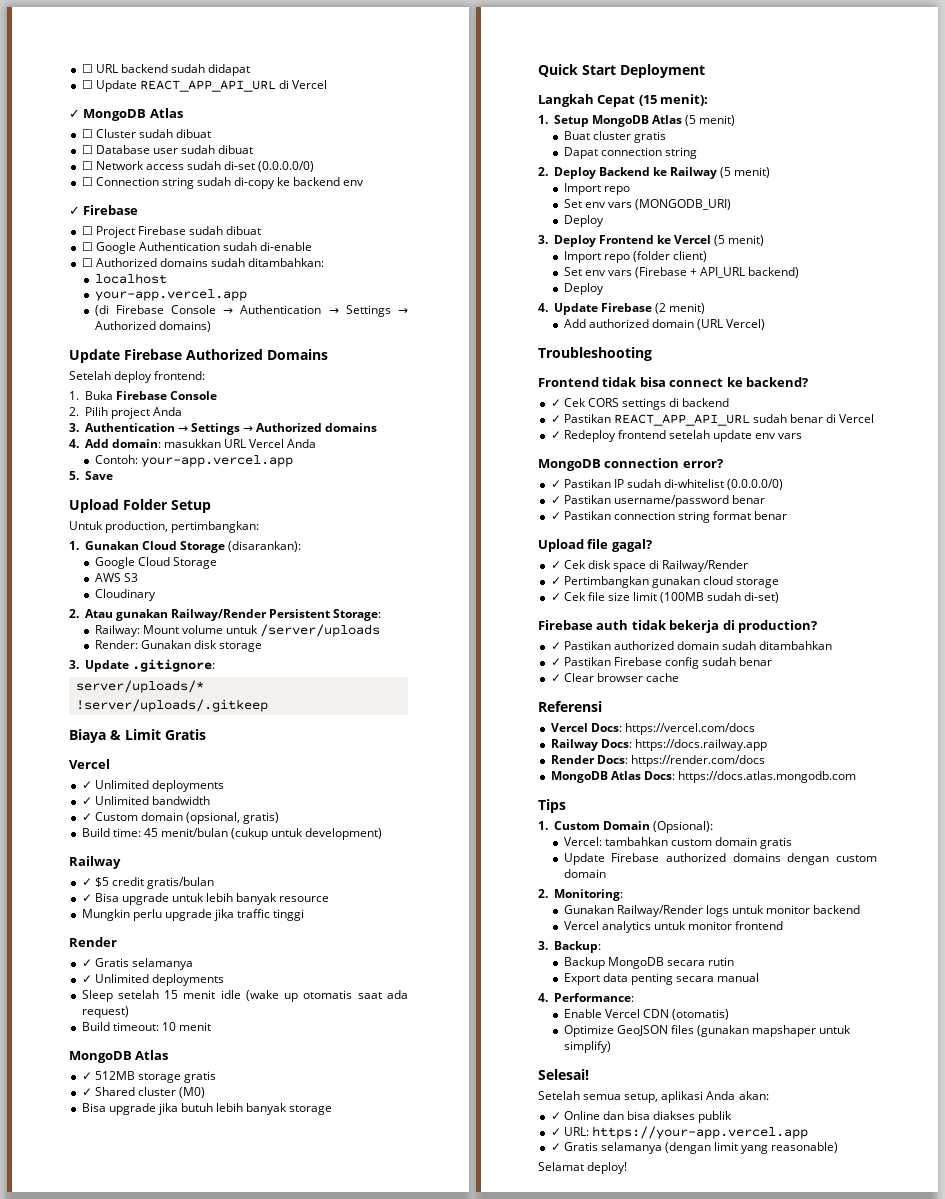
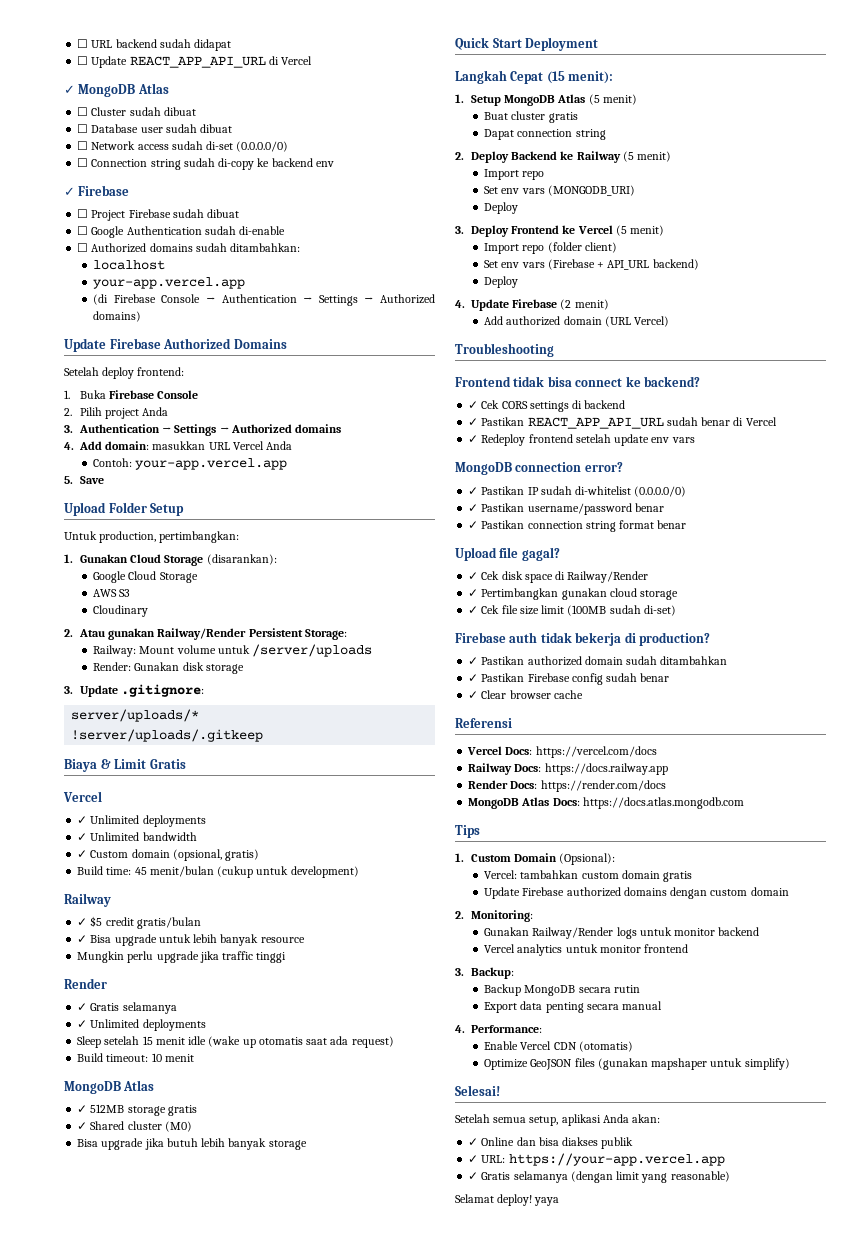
- Selamat deploy!
+ Selamat deploy! yaya

